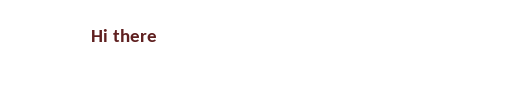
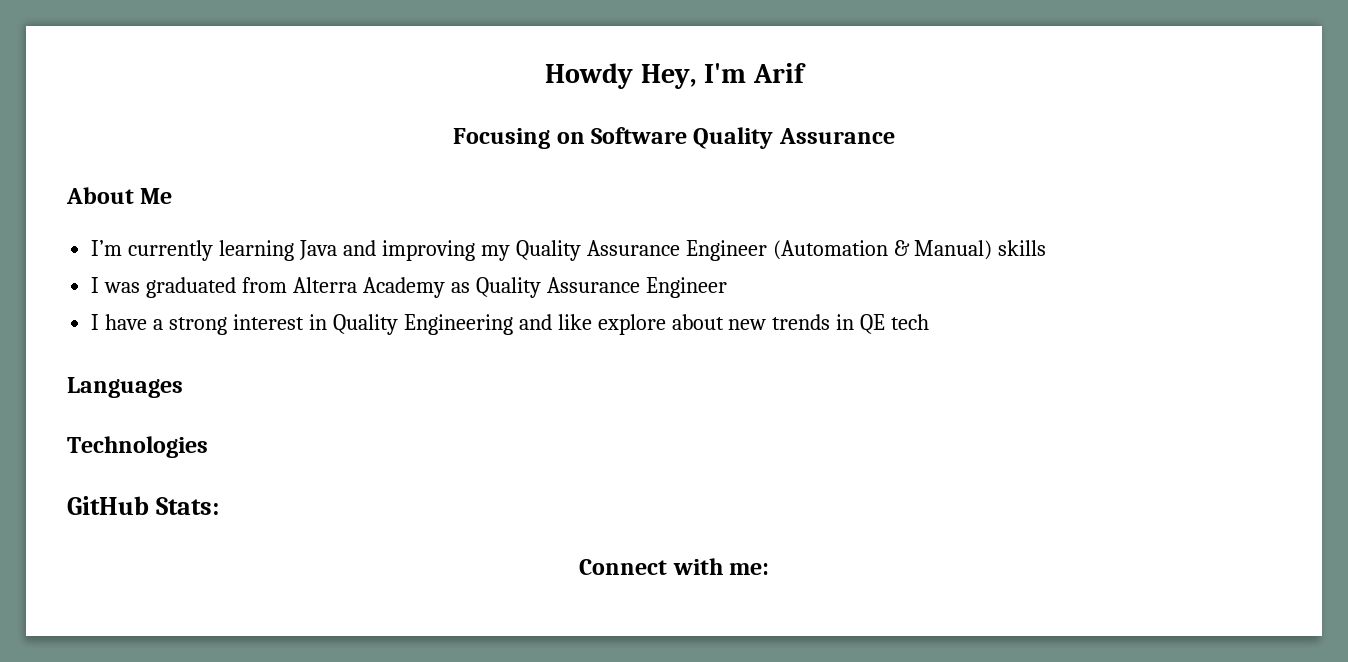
- Hi there
+ Howdy Hey, I'm Arif
+ Focusing on Software Quality Assurance
+ About Me
+ I’m currently learning Java and improving my Quality Assurance Engineer (Automation & Manual) skills
+ I was graduated from Alterra Academy as Quality Assurance Engineer
+ I have a strong interest in Quality Engineering and like explore about new trends in QE tech
+ Languages
+ Technologies
+ GitHub Stats:
+ Connect with me:

